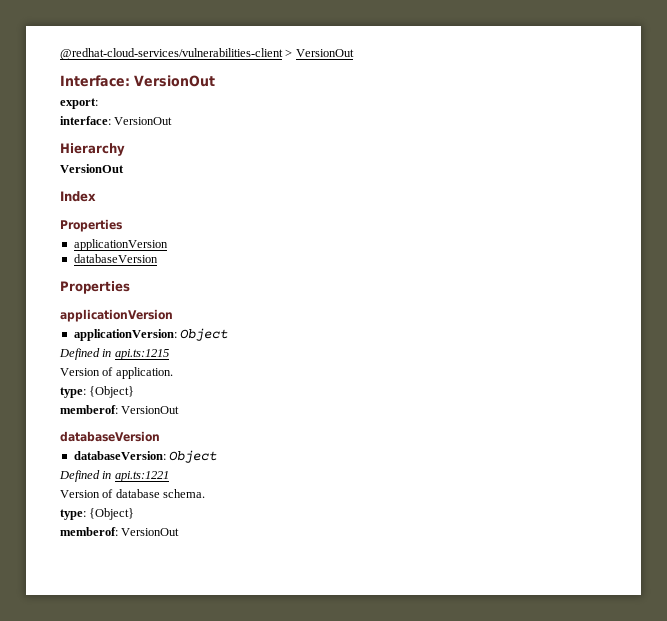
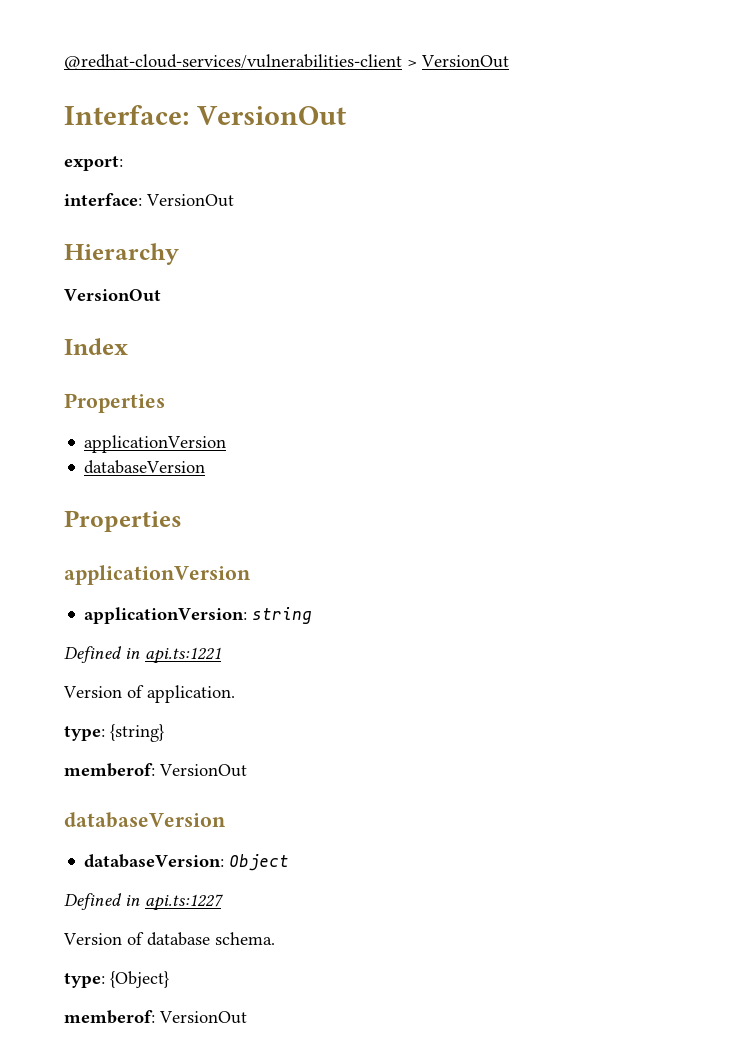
- applicationVersion: Object
- Defined in api.ts:1215
+ applicationVersion: string
+ Defined in api.ts:1221
  Version of application.
- type: {Object}
+ type: {string}
- Defined in api.ts:1221
+ Defined in api.ts:1227

